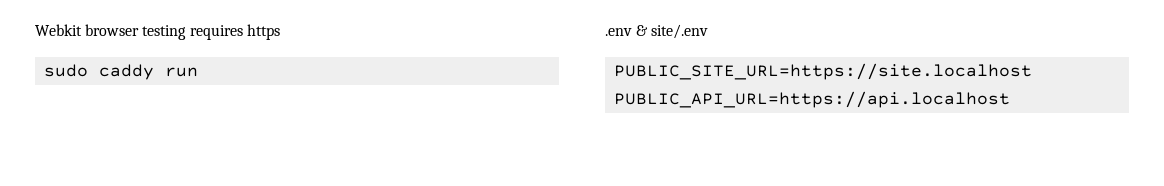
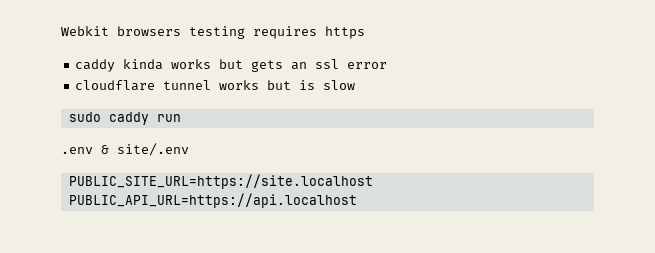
- Webkit browser testing requires https
+ Webkit browsers testing requires https
+ caddy kinda works but gets an ssl error
+ cloudflare tunnel works but is slow

